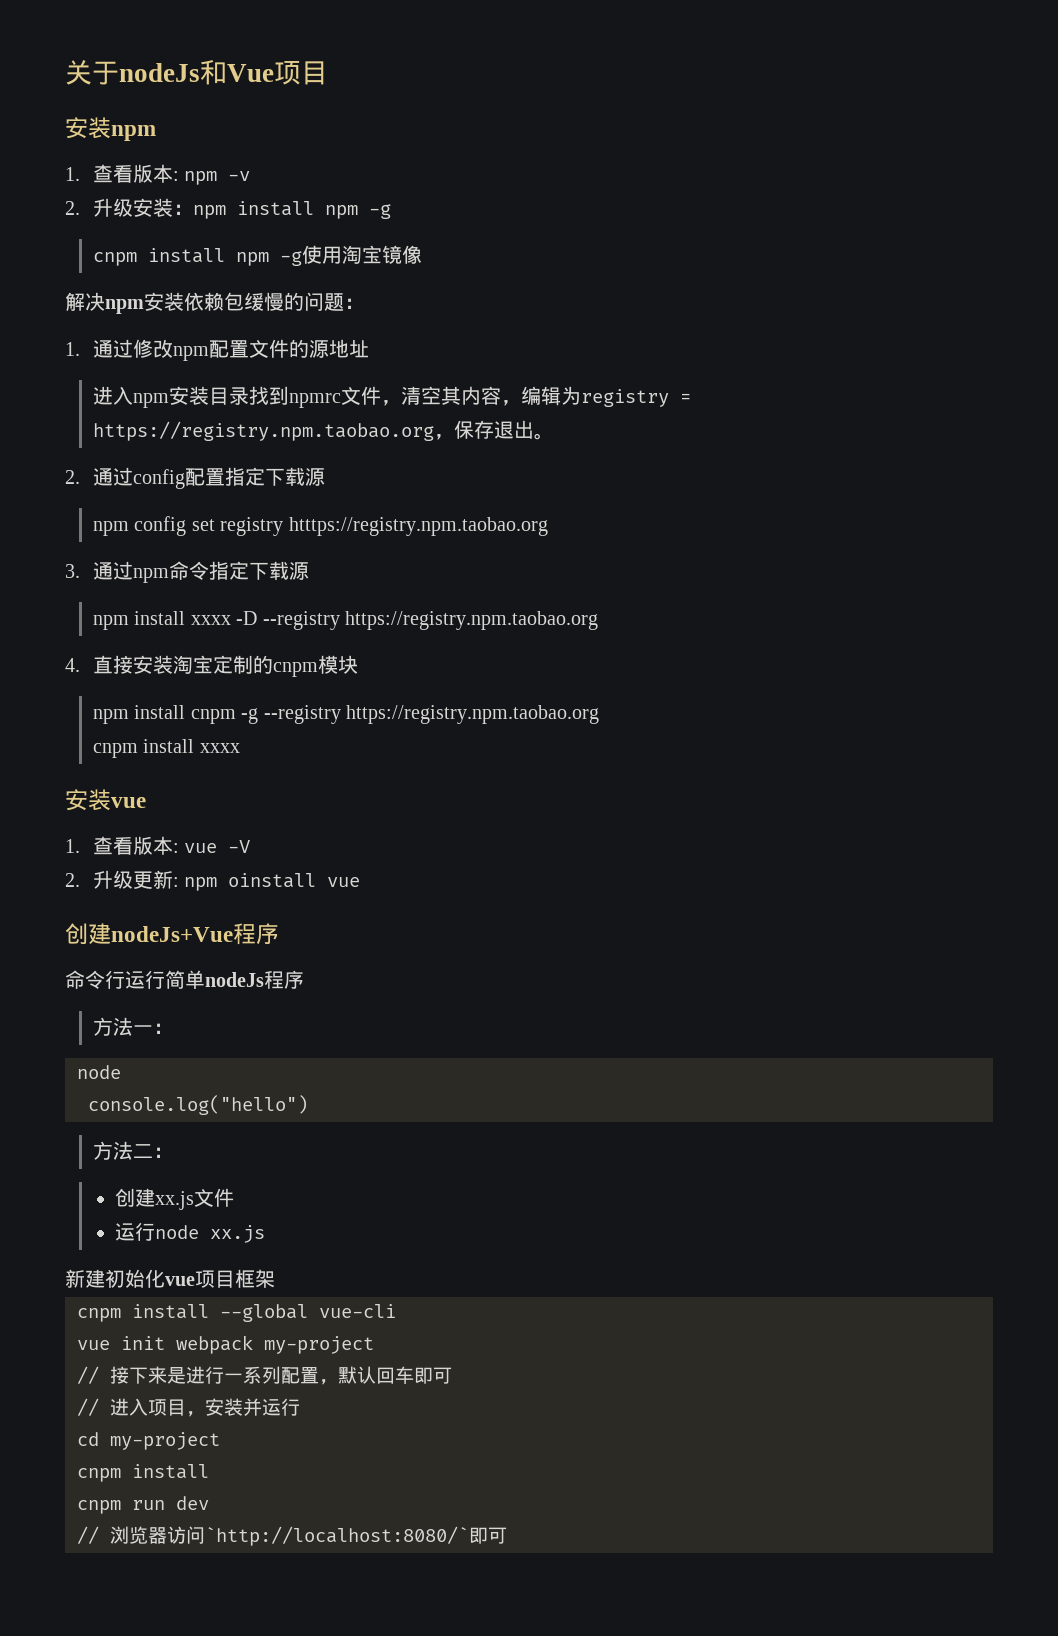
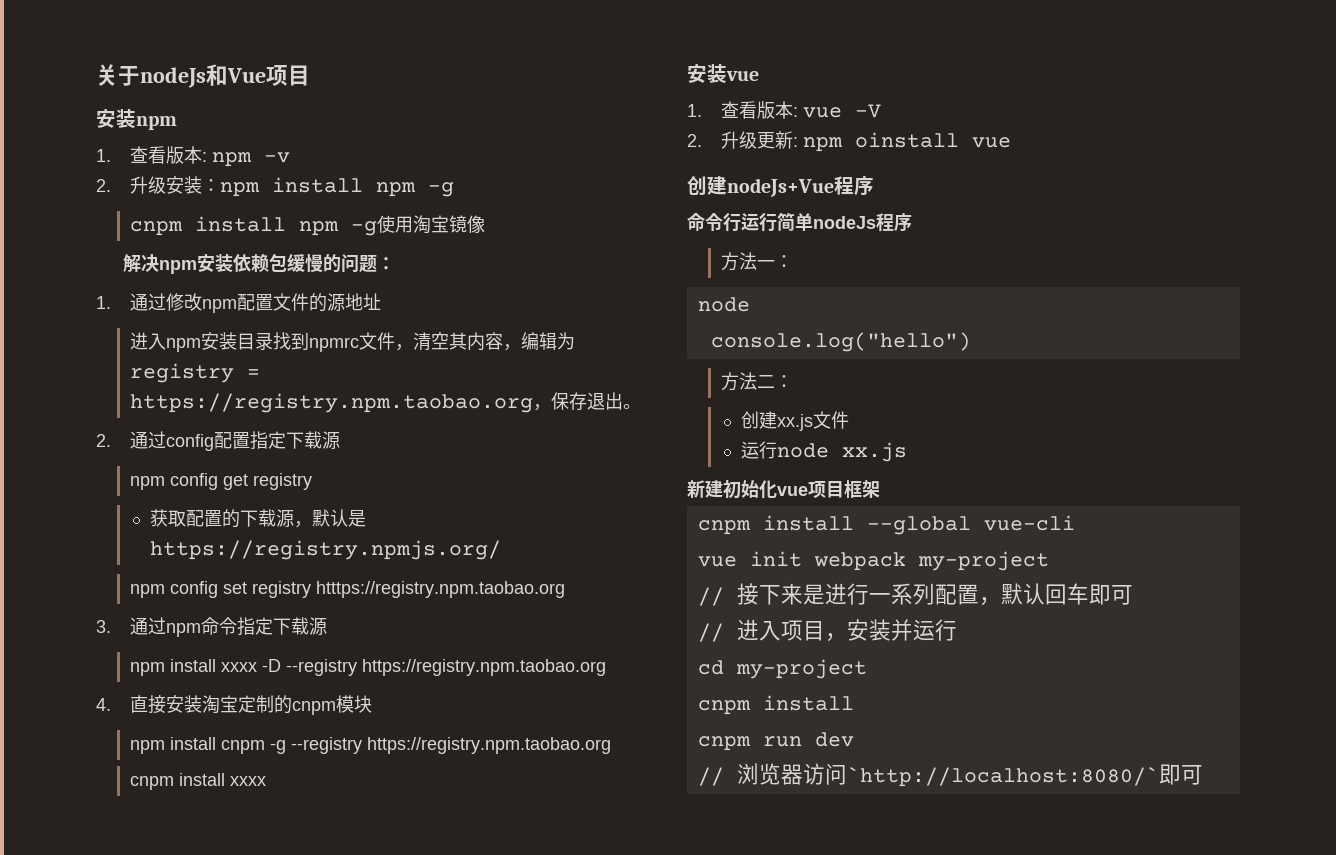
+ npm config get registry
+ 获取配置的下载源，默认是https://registry.npmjs.org/

